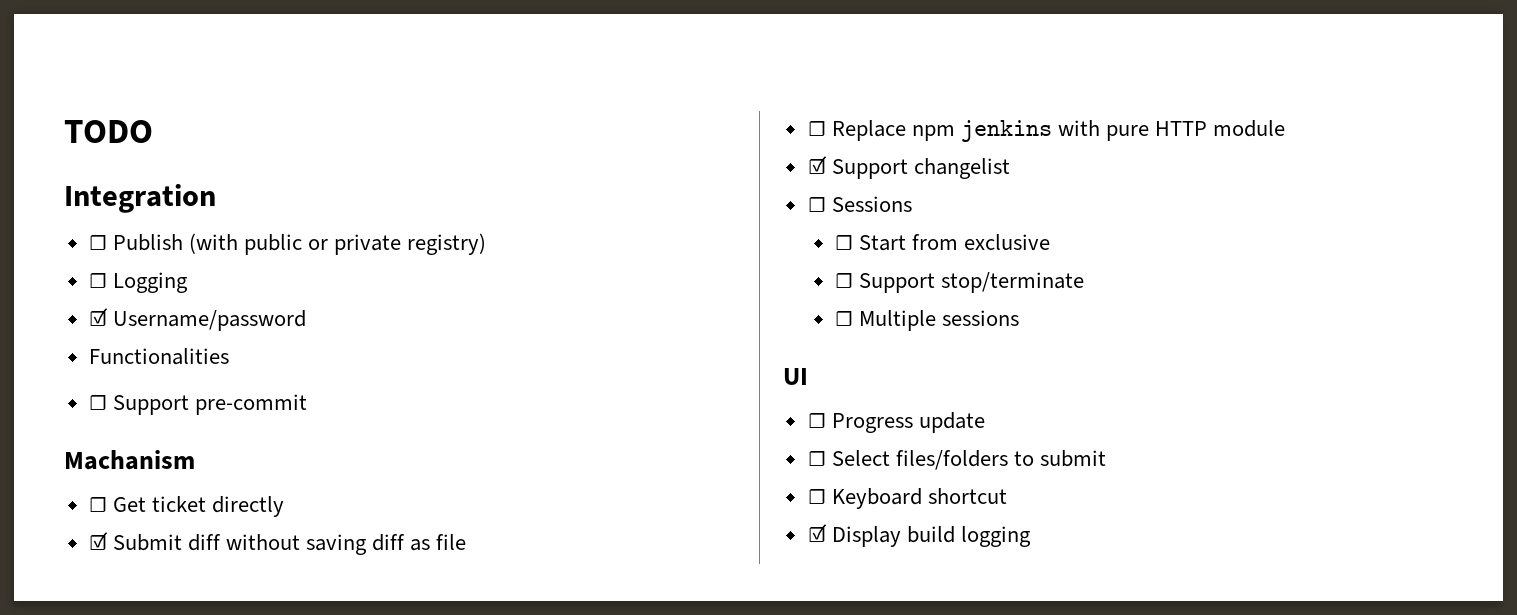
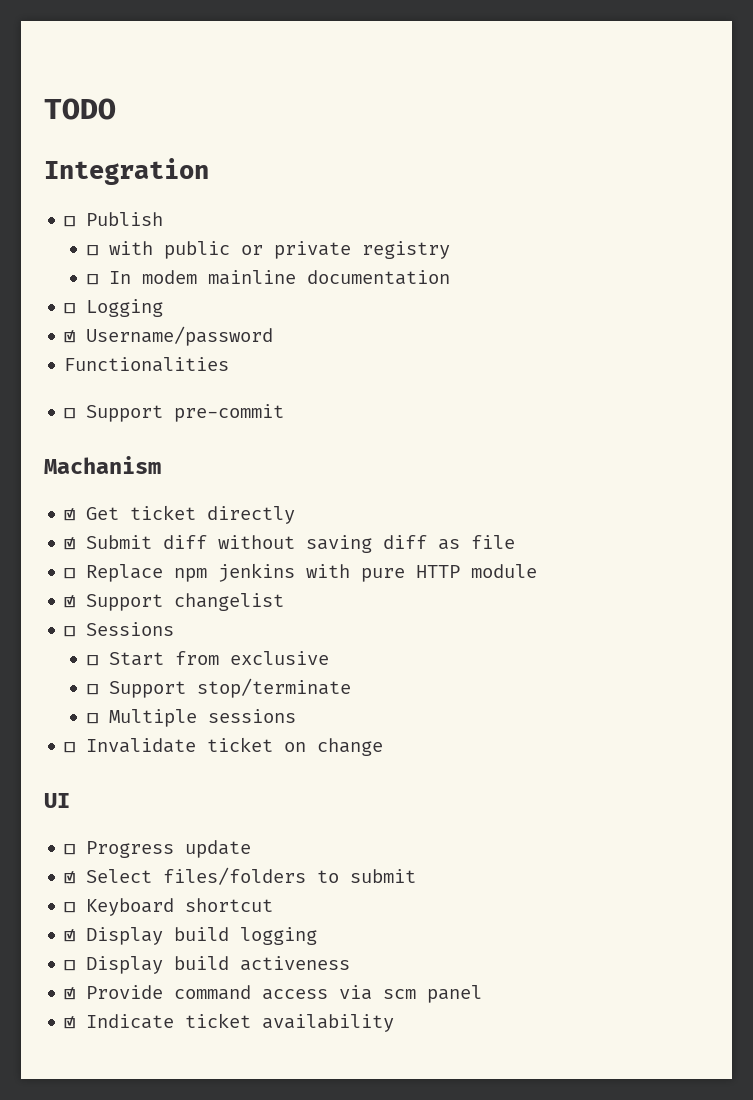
- ☐ Publish (with public or private registry)
+ ☐ Publish
+ ☐ with public or private registry
+ ☐ In modem mainline documentation
- ☐ Get ticket directly
+ ☑ Get ticket directly
+ ☐ Invalidate ticket on change
- ☐ Select files/folders to submit
+ ☑ Select files/folders to submit
+ ☐ Display build activeness
+ ☑ Provide command access via scm panel
+ ☑ Indicate ticket availability

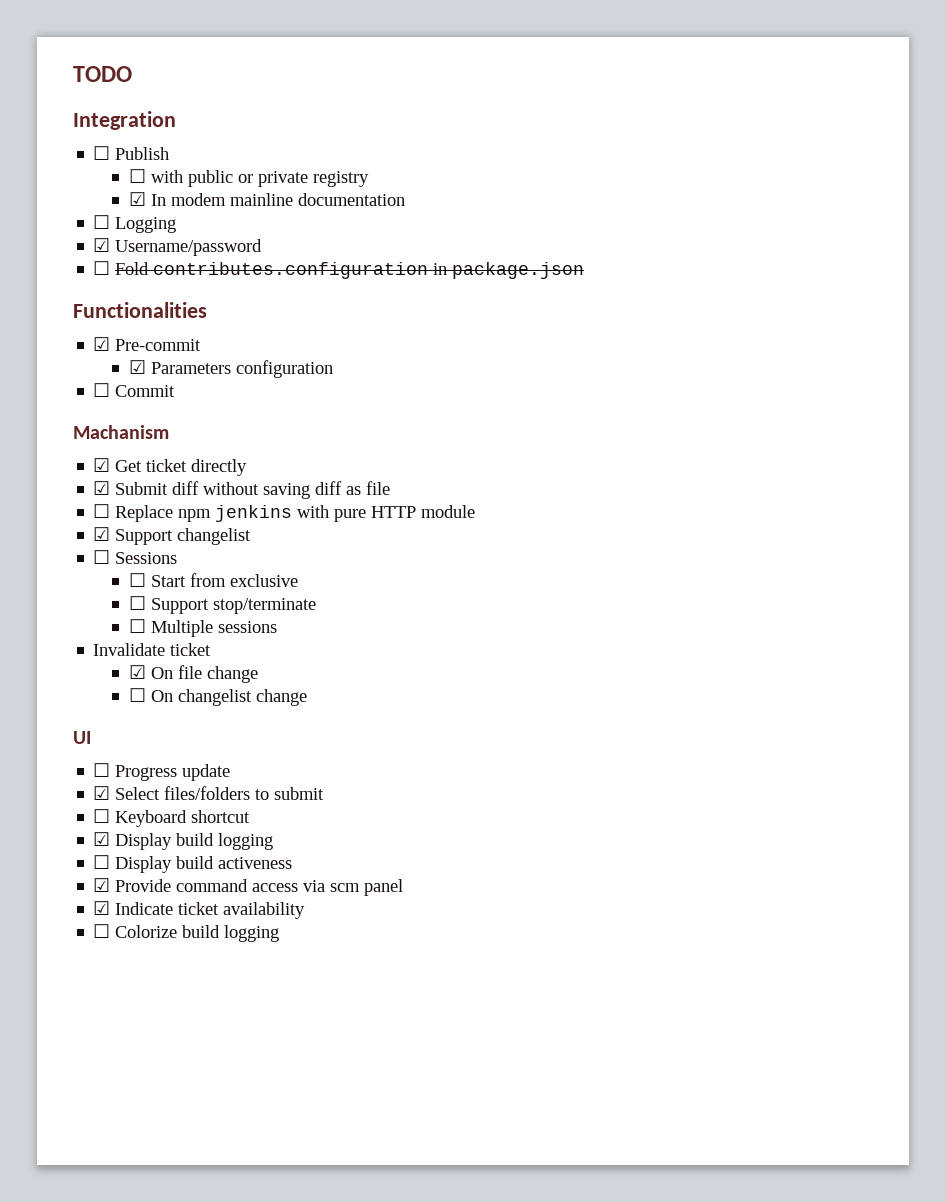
- ☐ In modem mainline documentation
+ ☑ In modem mainline documentation
+ ☐ Fold contributes.configuration in package.json
  Functionalities
- ☐ Support pre-commit
+ ☑ Pre-commit
+ ☑ Parameters configuration
+ ☐ Commit
- ☐ Invalidate ticket on change
+ Invalidate ticket
+ ☑ On file change
+ ☐ On changelist change
+ ☐ Colorize build logging

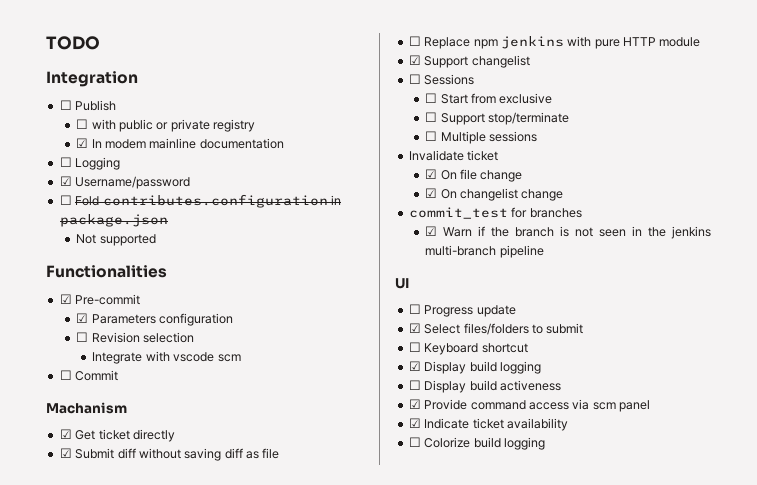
+ Not supported
+ ☐ Revision selection
+ Integrate with vscode scm
- ☐ On changelist change
+ ☑ On changelist change
+ commit_test for branches
+ ☑ Warn if the branch is not seen in the jenkins multi-branch pipeline

